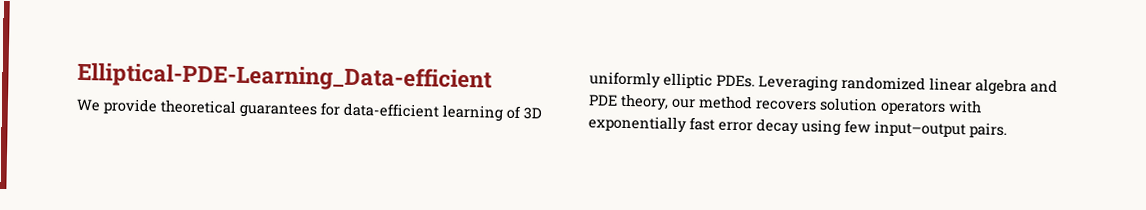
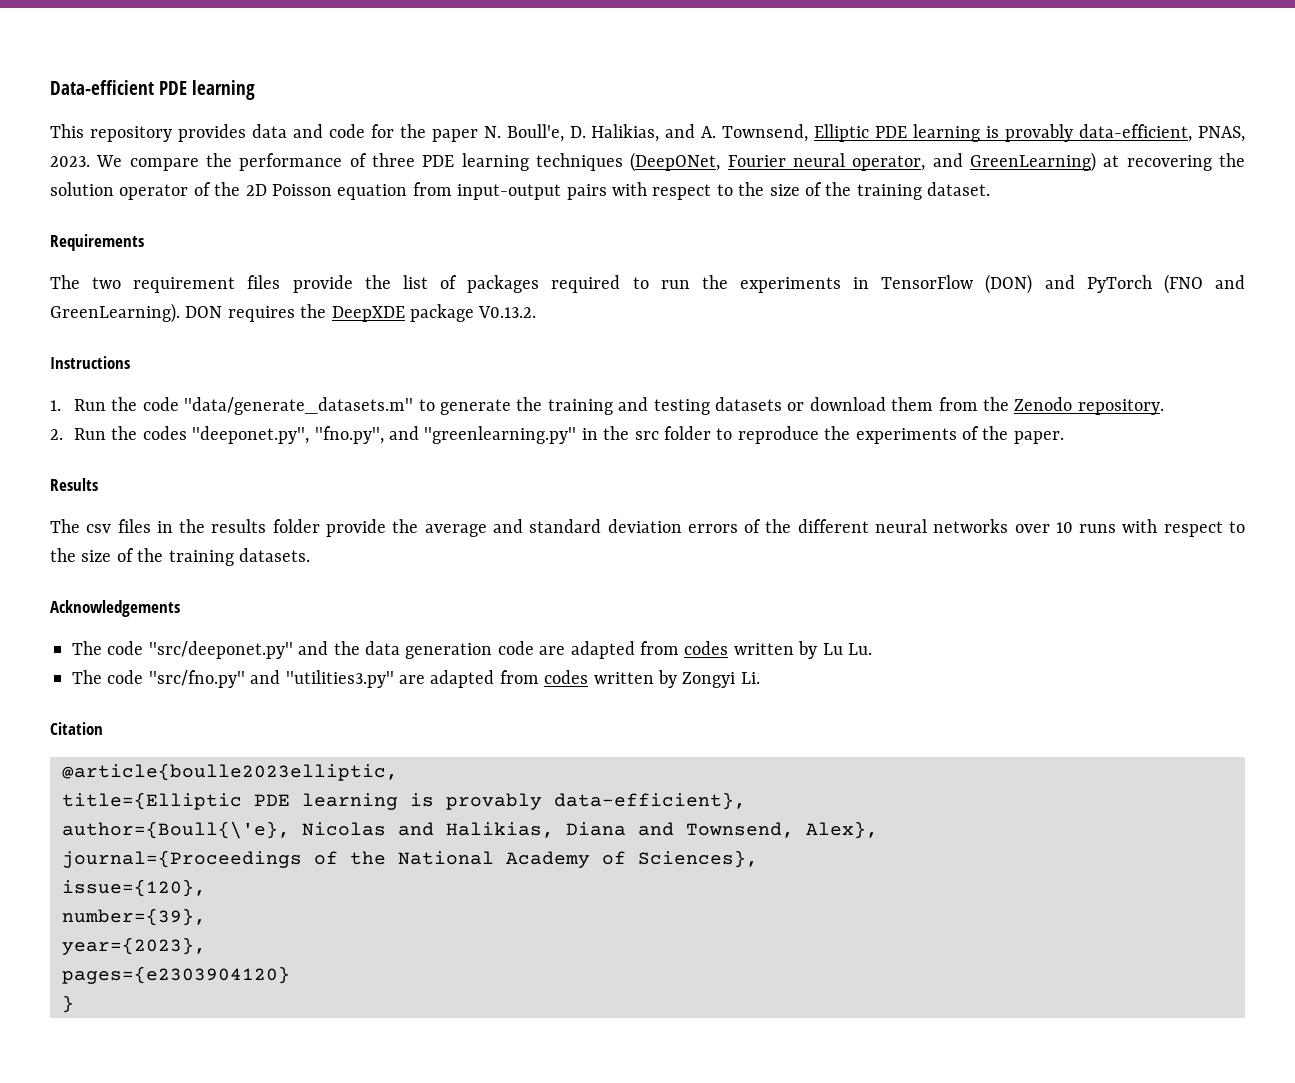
- Elliptical-PDE-Learning_Data-efficient
- We provide theoretical guarantees for data-efficient learning of 3D uniformly elliptic PDEs. Leveraging randomized linear algebra and PDE theory, our method recovers solution operators with exponentially fast error decay using few input–output pairs.
+ Data-efficient PDE learning
+ This repository provides data and code for the paper N. Boull'e, D. Halikias, and A. Townsend, Elliptic PDE learning is provably data-efficient, PNAS, 2023. We compare the performance of three PDE learning techniques (DeepONet, Fourier neural operator, and GreenLearning) at recovering the solution operator of the 2D Poisson equation from input-output pairs with respect to the size of the training dataset.
+ Requirements
+ The two requirement files provide the list of packages required to run the experiments in TensorFlow (DON) and PyTorch (FNO and GreenLearning). DON requires the DeepXDE package V0.13.2.
+ Instructions
+ 1. Run the code ''data/generate_datasets.m'' to generate the training and testing datasets or download them from the Zenodo repository.
+ 2. Run the codes ''deeponet.py'', ''fno.py'', and ''greenlearning.py'' in the src folder to reproduce the experiments of the paper.
+ Results
+ The csv files in the results folder provide the average and standard deviation errors of the different neural networks over 10 runs with respect to the size of the training datasets.
+ Acknowledgements
+ The code ''src/deeponet.py'' and the data generation code are adapted from codes written by Lu Lu.
+ The code ''src/fno.py'' and ''utilities3.py'' are adapted from codes written by Zongyi Li.
+ Citation
+ @article{boulle2023elliptic,
+ title={Elliptic PDE learning is provably data-efficient},
+ author={Boull{\'e}, Nicolas and Halikias, Diana and Townsend, Alex},
+ journal={Proceedings of the National Academy of Sciences},
+ issue={120},
+ number={39},
+ year={2023},
+ pages={e2303904120}
+ }

